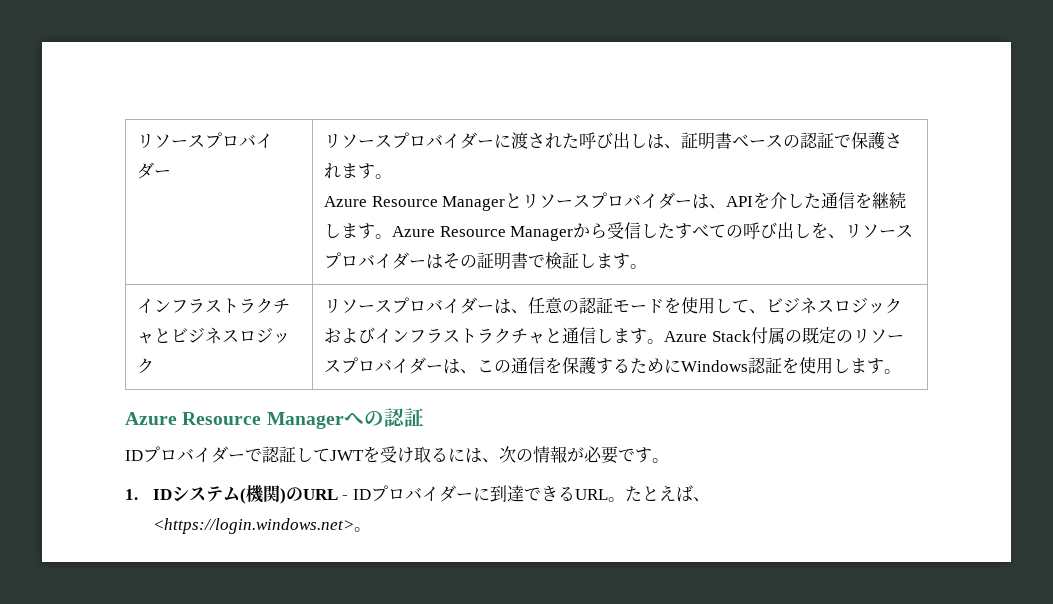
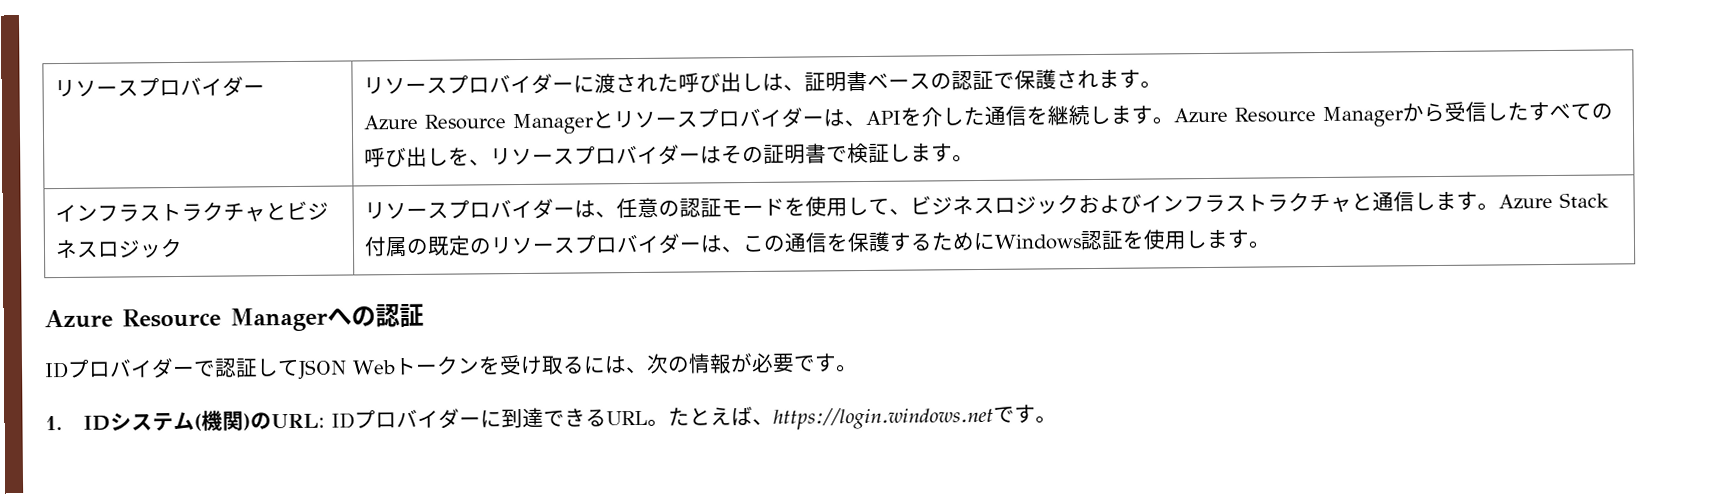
- IDプロバイダーで認証してJWTを受け取るには、次の情報が必要です。
+ IDプロバイダーで認証してJSON Webトークンを受け取るには、次の情報が必要です。
- 1. IDシステム(機関)のURL - IDプロバイダーに到達できるURL。
+ 1. IDシステム(機関)のURL: IDプロバイダーに到達できるURL。
- たとえば、<https://login.windows.net>。
+ たとえば、https://login.windows.netです。

